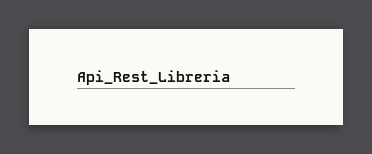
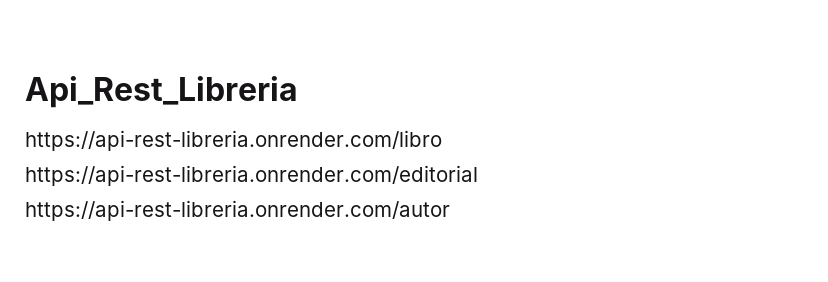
+ https://api-rest-libreria.onrender.com/libro https://api-rest-libreria.onrender.com/editorial https://api-rest-libreria.onrender.com/autor

